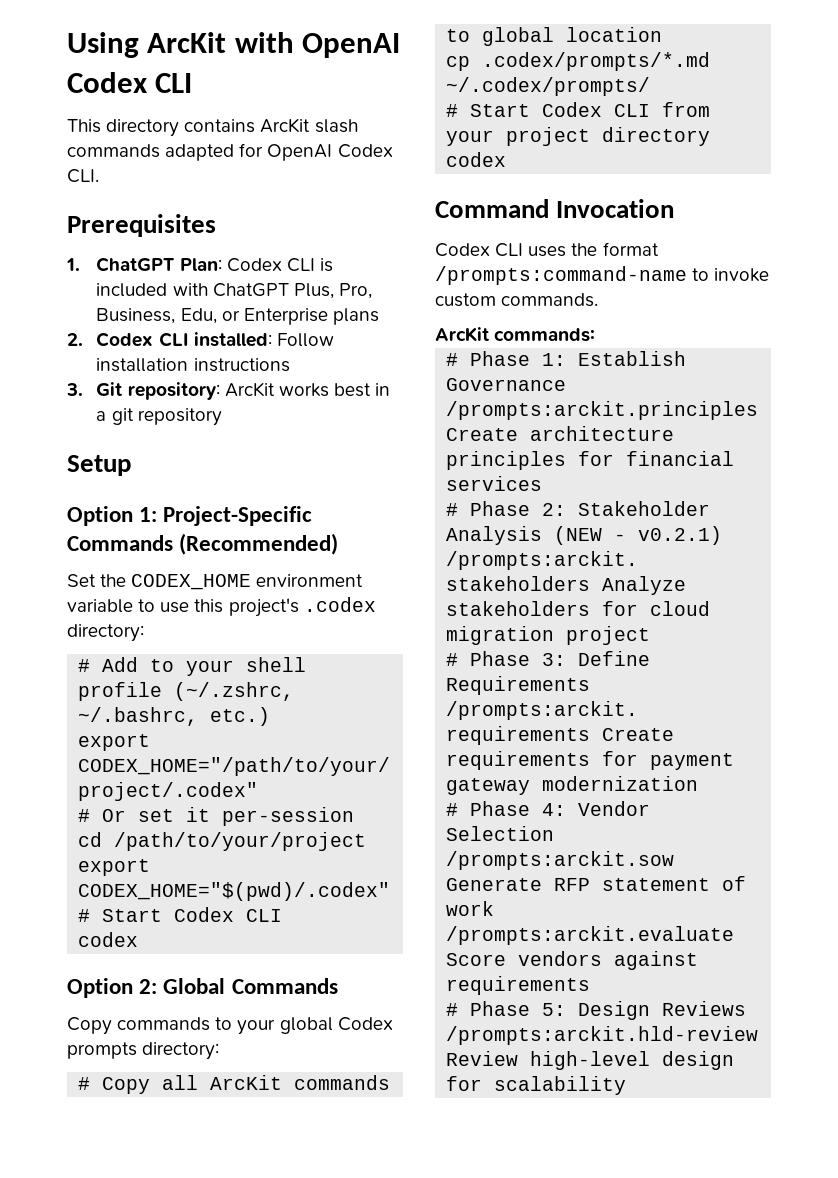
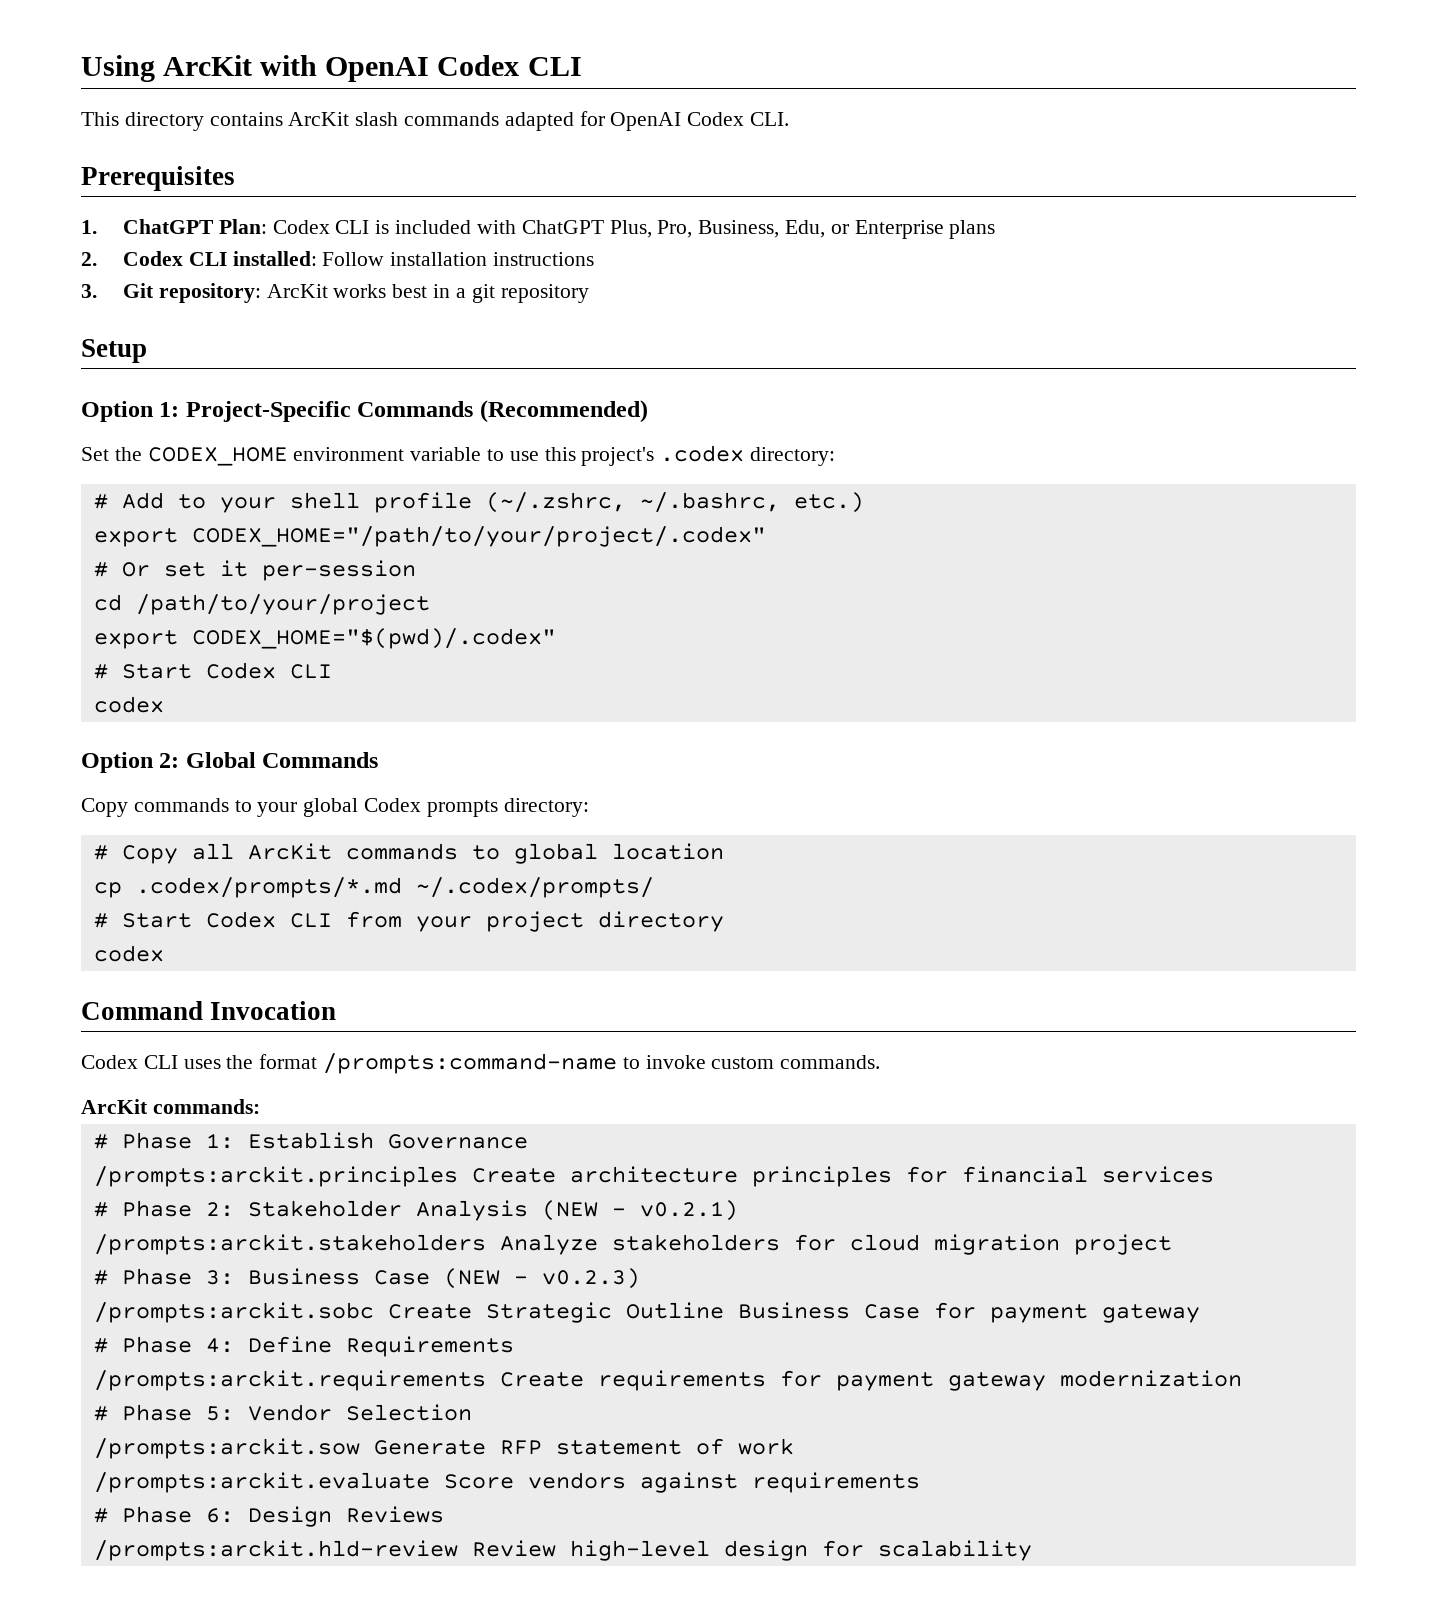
- # Phase 3: Define Requirements
+ # Phase 3: Business Case (NEW - v0.2.3)
+ /prompts:arckit.sobc Create Strategic Outline Business Case for payment gateway
+ # Phase 4: Define Requirements
- # Phase 4: Vendor Selection
+ # Phase 5: Vendor Selection
- # Phase 5: Design Reviews
+ # Phase 6: Design Reviews

